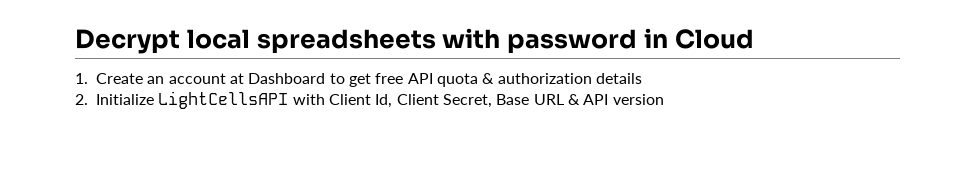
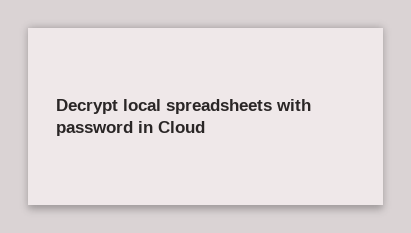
- 1. Create an account at Dashboard to get free API quota & authorization details
- 2. Initialize LightCellsAPI with Client Id, Client Secret, Base URL & API version

